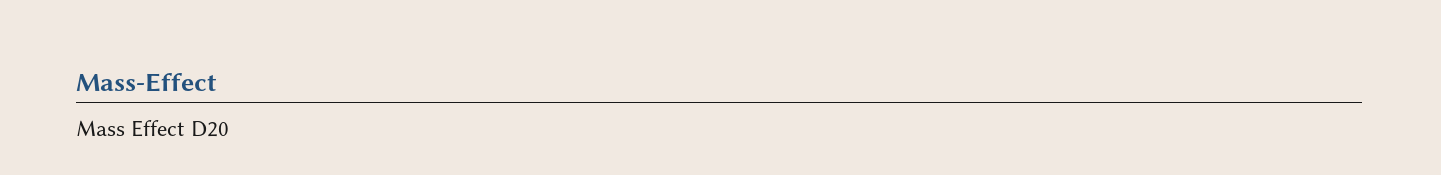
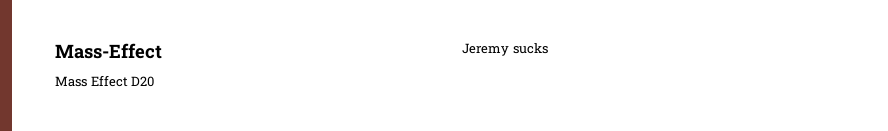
+ Jeremy sucks

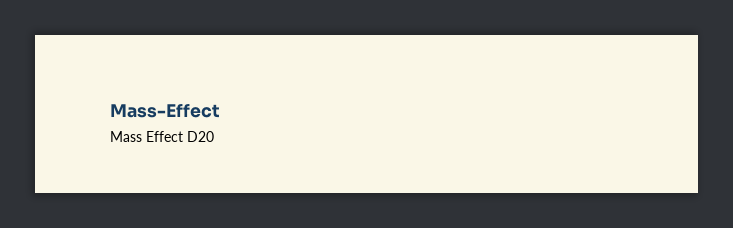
- Jeremy sucks

